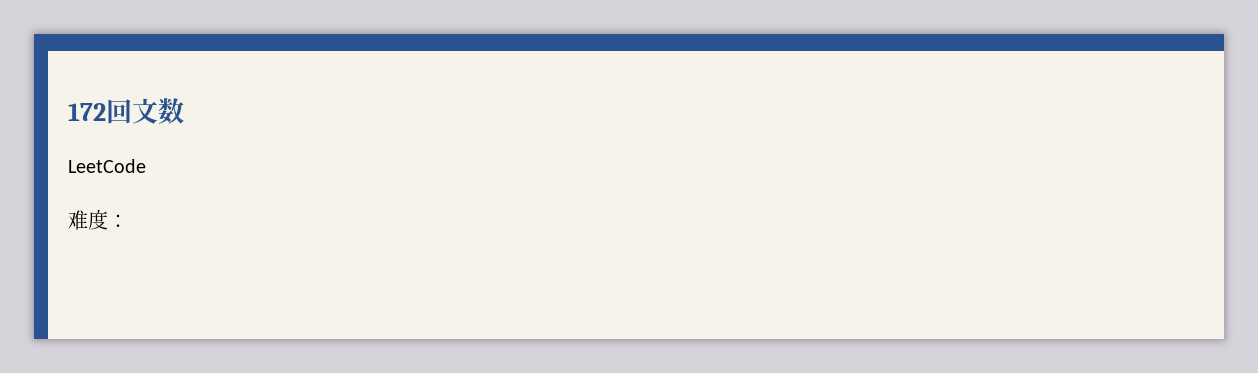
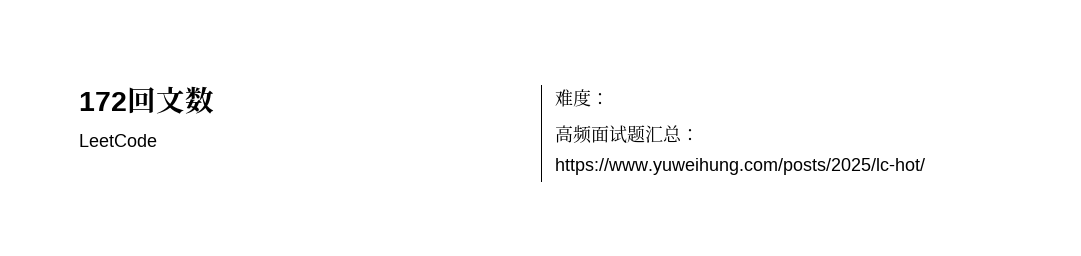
+ 高频面试题汇总：https://www.yuweihung.com/posts/2025/lc-hot/

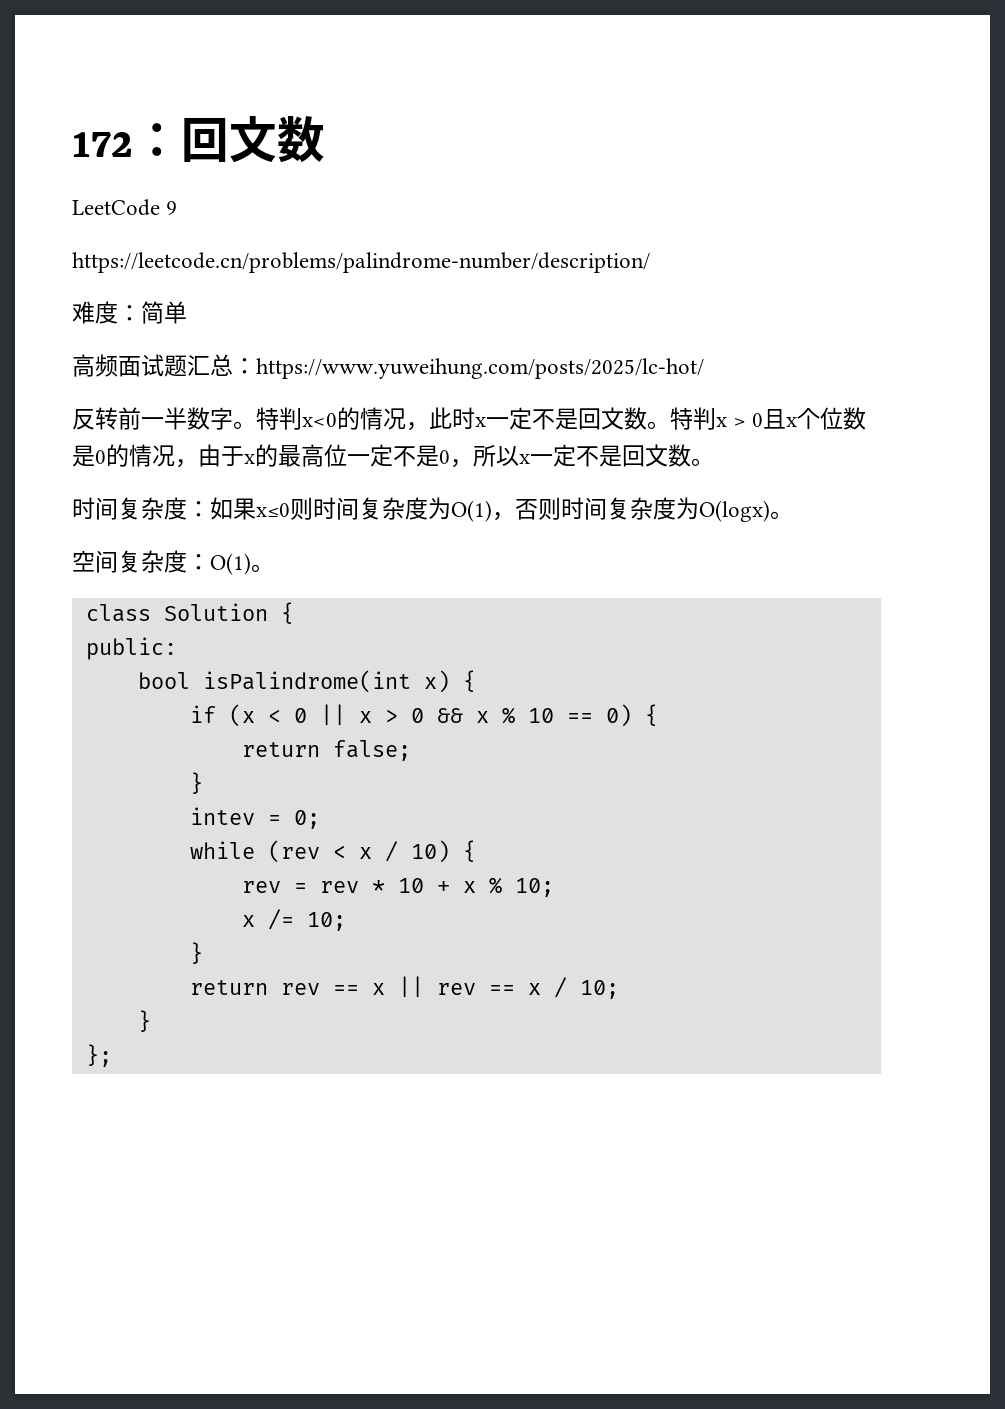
- 172回文数
+ 172：回文数
- LeetCode
+ LeetCode 9
+ https://leetcode.cn/problems/palindrome-number/description/
- 难度：
+ 难度：简单
+ 反转前一半数字。特判x<0的情况，此时x一定不是回文数。特判x > 0且x个位数是0的情况，由于x的最高位一定不是0，所以x一定不是回文数。
+ 时间复杂度：如果x≤0则时间复杂度为O(1)，否则时间复杂度为O(logx)。
+ 空间复杂度：O(1)。
+ class Solution {
+ public:
+ bool isPalindrome(int x) {
+ if (x < 0 || x > 0 && x % 10 == 0) {
+ return false;
+ }
+ intev = 0;
+ while (rev < x / 10) {
+ rev = rev * 10 + x % 10;
+ x /= 10;
+ }
+ return rev == x || rev == x / 10;
+ }
+ };

